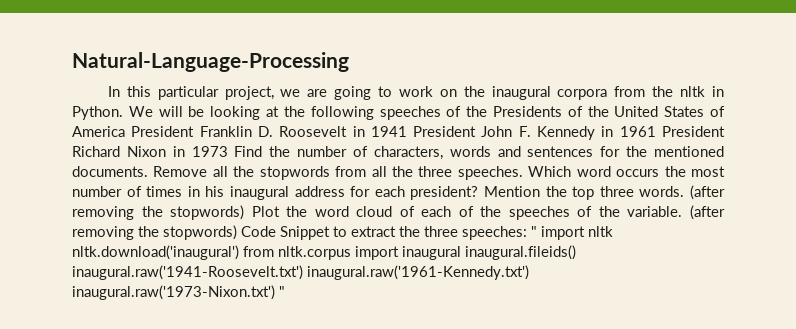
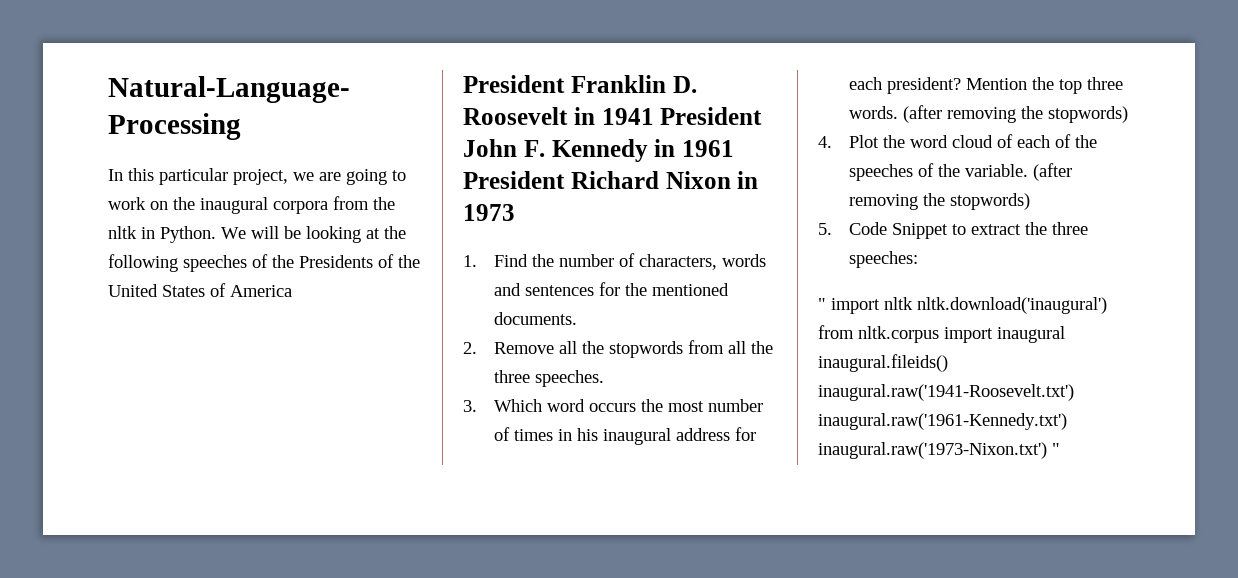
- We will be looking at the following speeches of the Presidents of the United States of America President Franklin D. Roosevelt in 1941 President John F. Kennedy in 1961 President Richard Nixon in 1973 Find the number of characters, words and sentences for the mentioned documents. Remove all the stopwords from all the three speeches. Which word occurs the most number of times in his inaugural address for each president?
+ We will be looking at the following speeches of the Presidents of the United States of America
+ President Franklin D. Roosevelt in 1941 President John F. Kennedy in 1961 President Richard Nixon in 1973
+ 1. Find the number of characters, words and sentences for the mentioned documents.
+ 2. Remove all the stopwords from all the three speeches.
+ 3. Which word occurs the most number of times in his inaugural address for each president?
- Mention the top three words. (after removing the stopwords) Plot the word cloud of each of the speeches of the variable. (after removing the stopwords) Code Snippet to extract the three speeches: " import nltk nltk.download('inaugural') from nltk.corpus import inaugural inaugural.fileids() inaugural.raw('1941-Roosevelt.txt') inaugural.raw('1961-Kennedy.txt') inaugural.raw('1973-Nixon.txt') "
+ Mention the top three words. (after removing the stopwords)
+ 4. Plot the word cloud of each of the speeches of the variable. (after removing the stopwords)
+ 5. Code Snippet to extract the three speeches:
+ " import nltk nltk.download('inaugural') from nltk.corpus import inaugural inaugural.fileids() inaugural.raw('1941-Roosevelt.txt') inaugural.raw('1961-Kennedy.txt') inaugural.raw('1973-Nixon.txt') "

